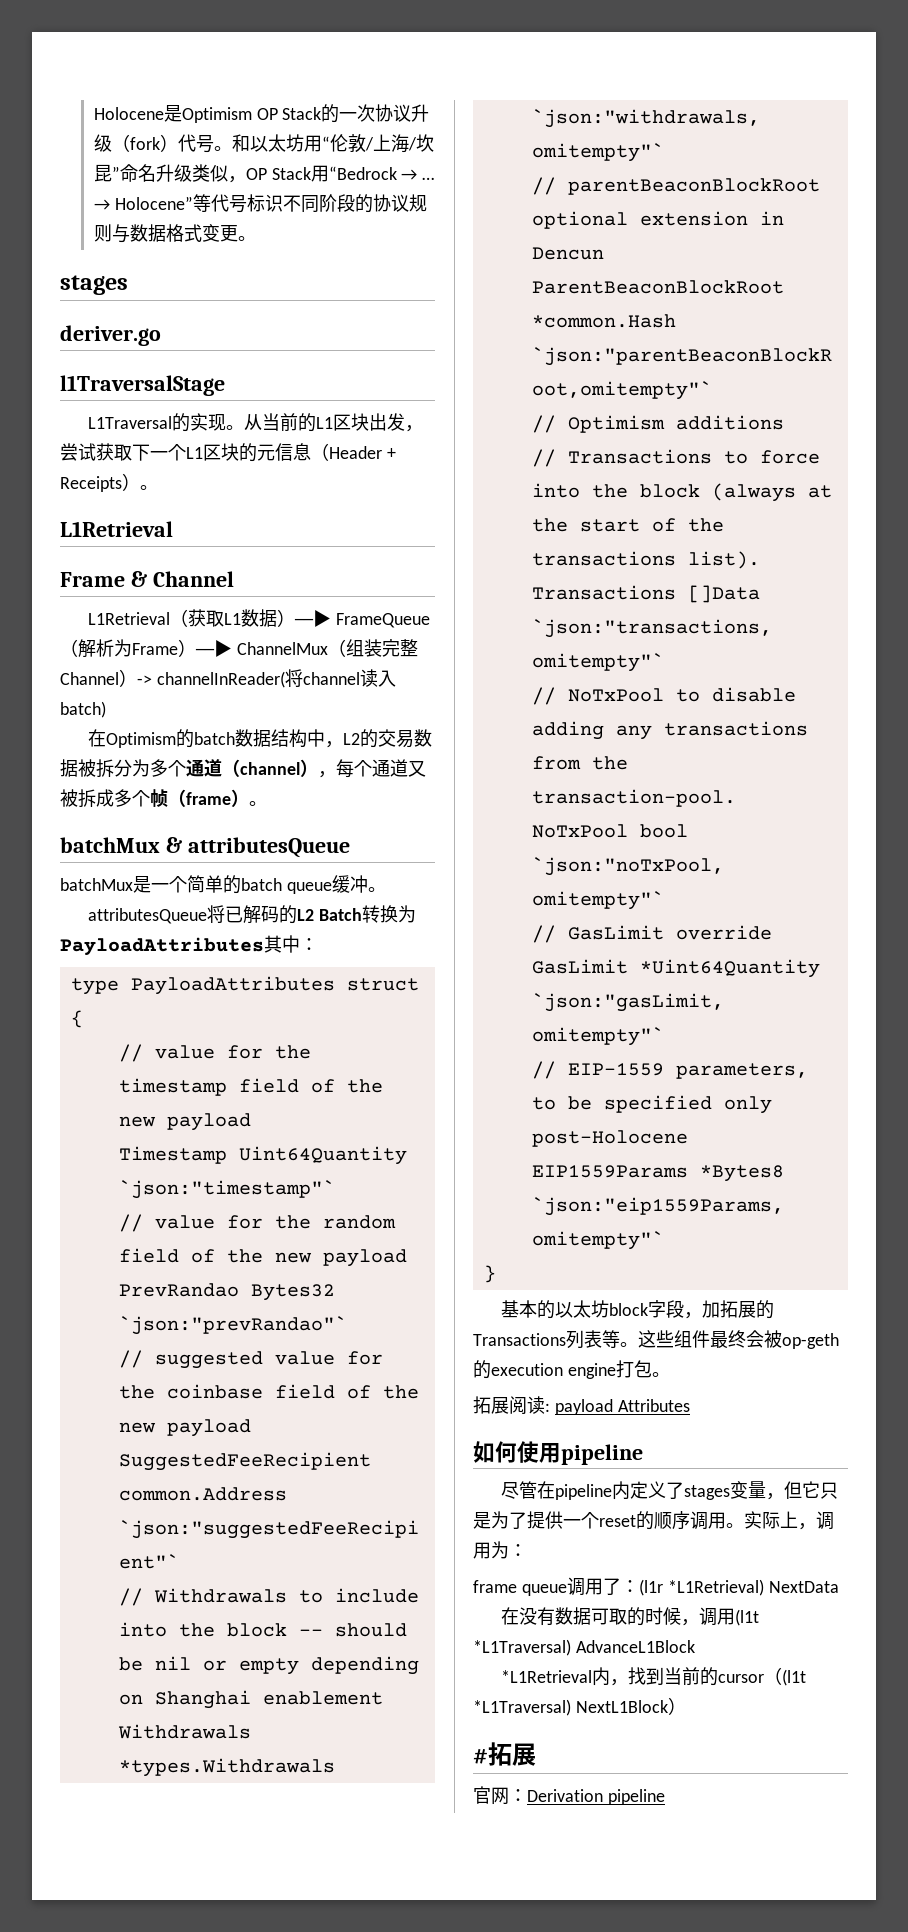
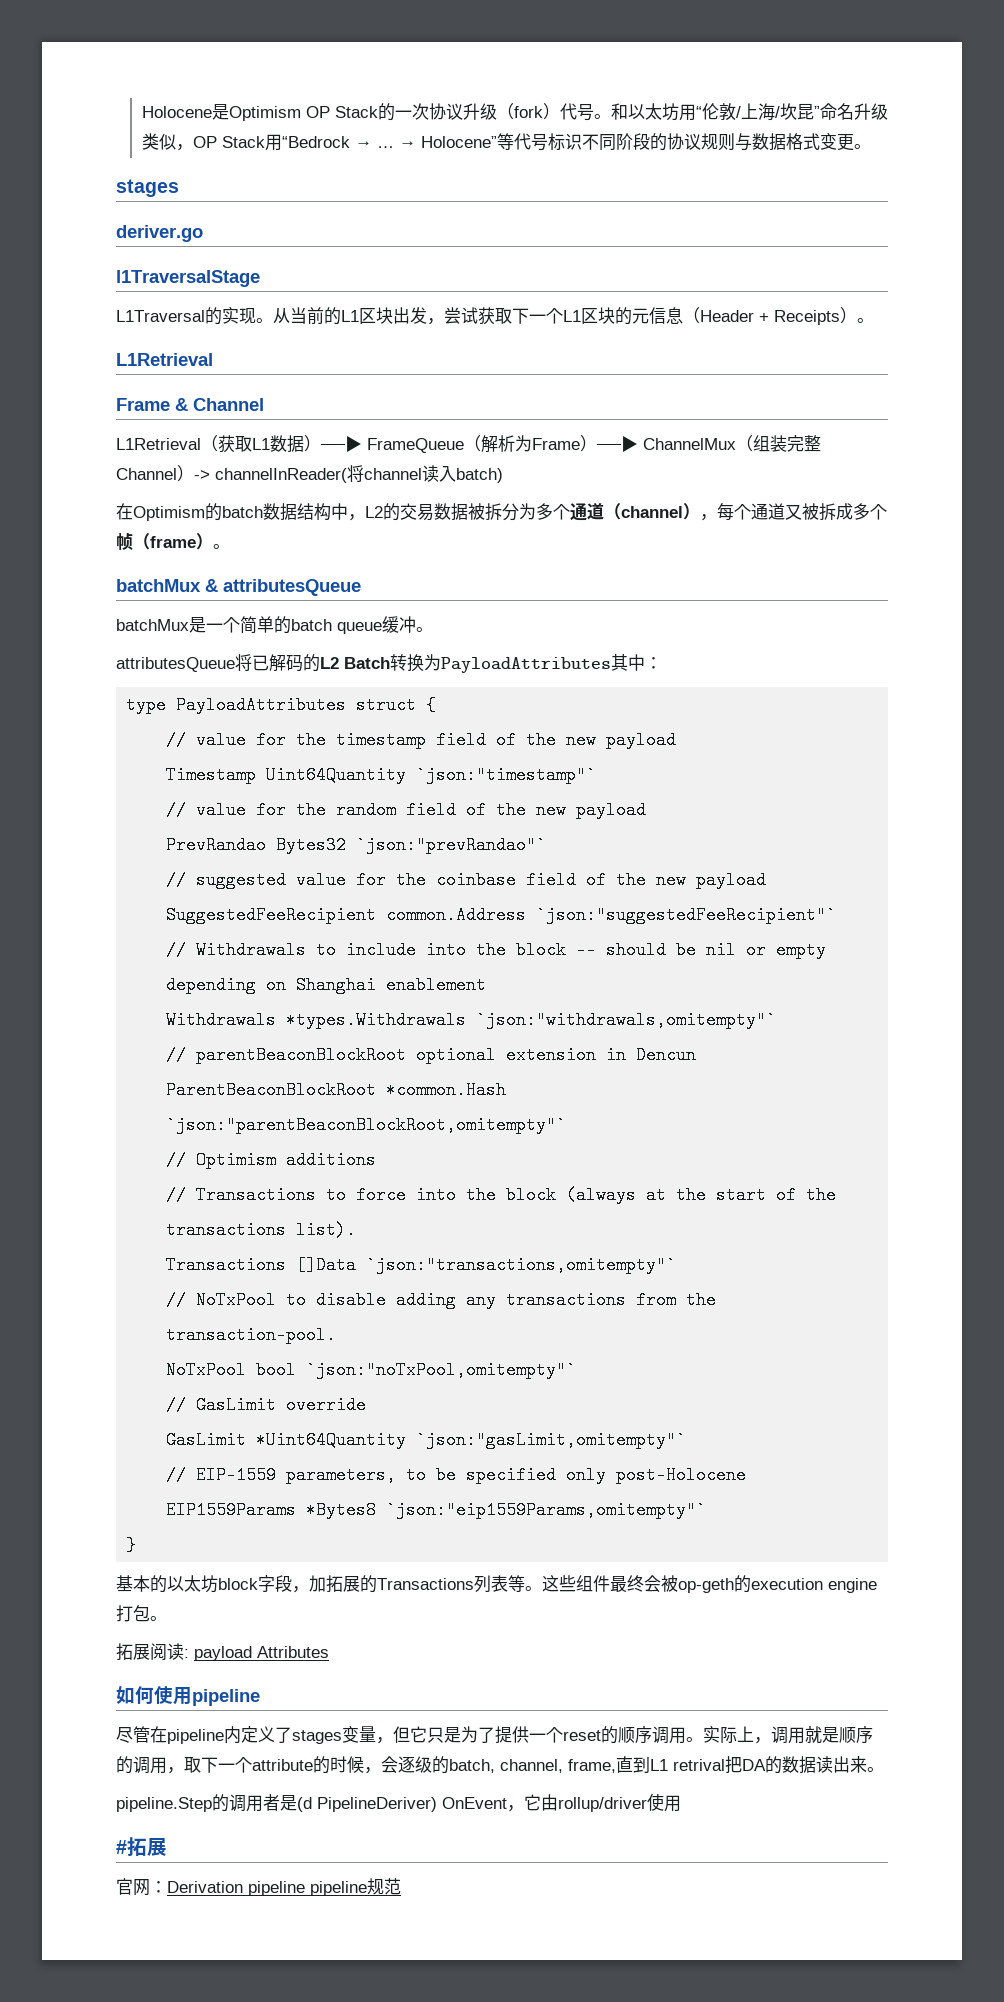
- 实际上，调用为：
- frame queue调用了：(l1r *L1Retrieval) NextData
- 在没有数据可取的时候，调用(l1t *L1Traversal) AdvanceL1Block
- *L1Retrieval内，找到当前的cursor（(l1t *L1Traversal) NextL1Block）
+ 实际上，调用就是顺序的调用，取下一个attribute的时候，会逐级的batch, channel, frame,直到L1 retrival把DA的数据读出来。
+ pipeline.Step的调用者是(d PipelineDeriver) OnEvent，它由rollup/driver使用
- 官网：Derivation pipeline
+ 官网：Derivation pipeline pipeline规范

